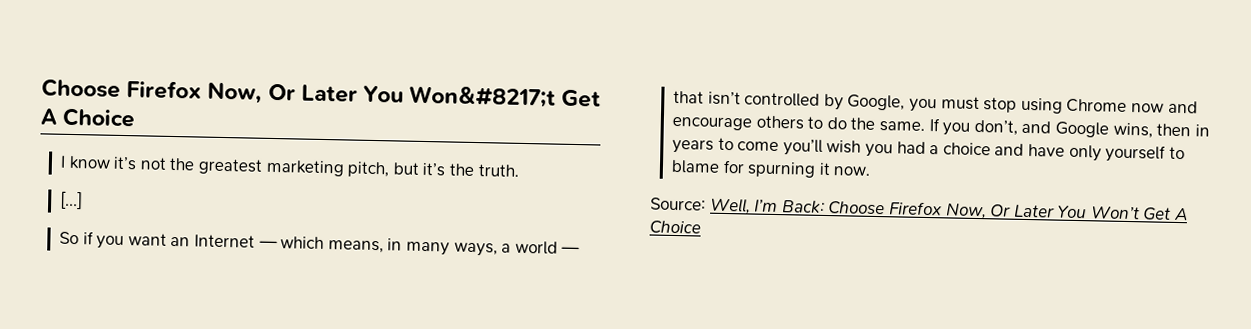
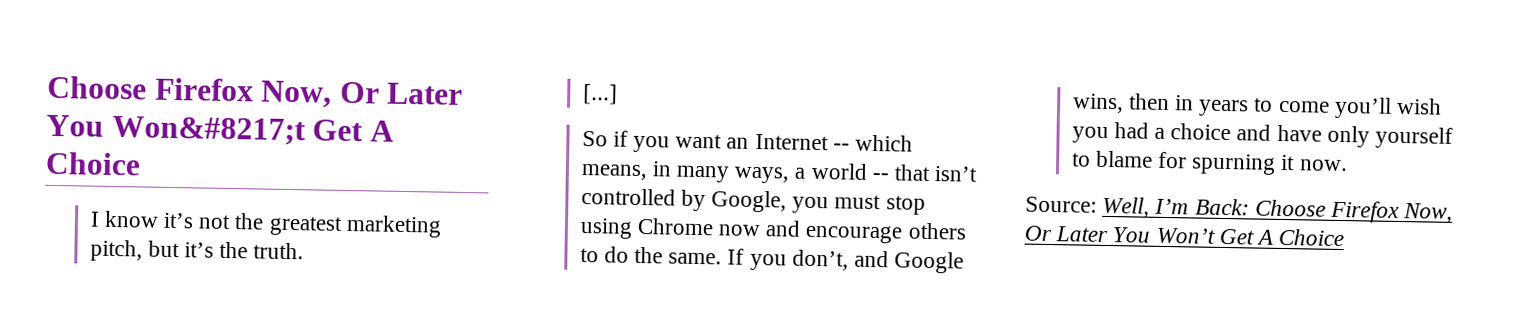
- So if you want an Internet — which means, in many ways, a world — that isn’t controlled by Google, you must stop using Chrome now and encourage others to do the same.
+ So if you want an Internet -- which means, in many ways, a world -- that isn’t controlled by Google, you must stop using Chrome now and encourage others to do the same.

